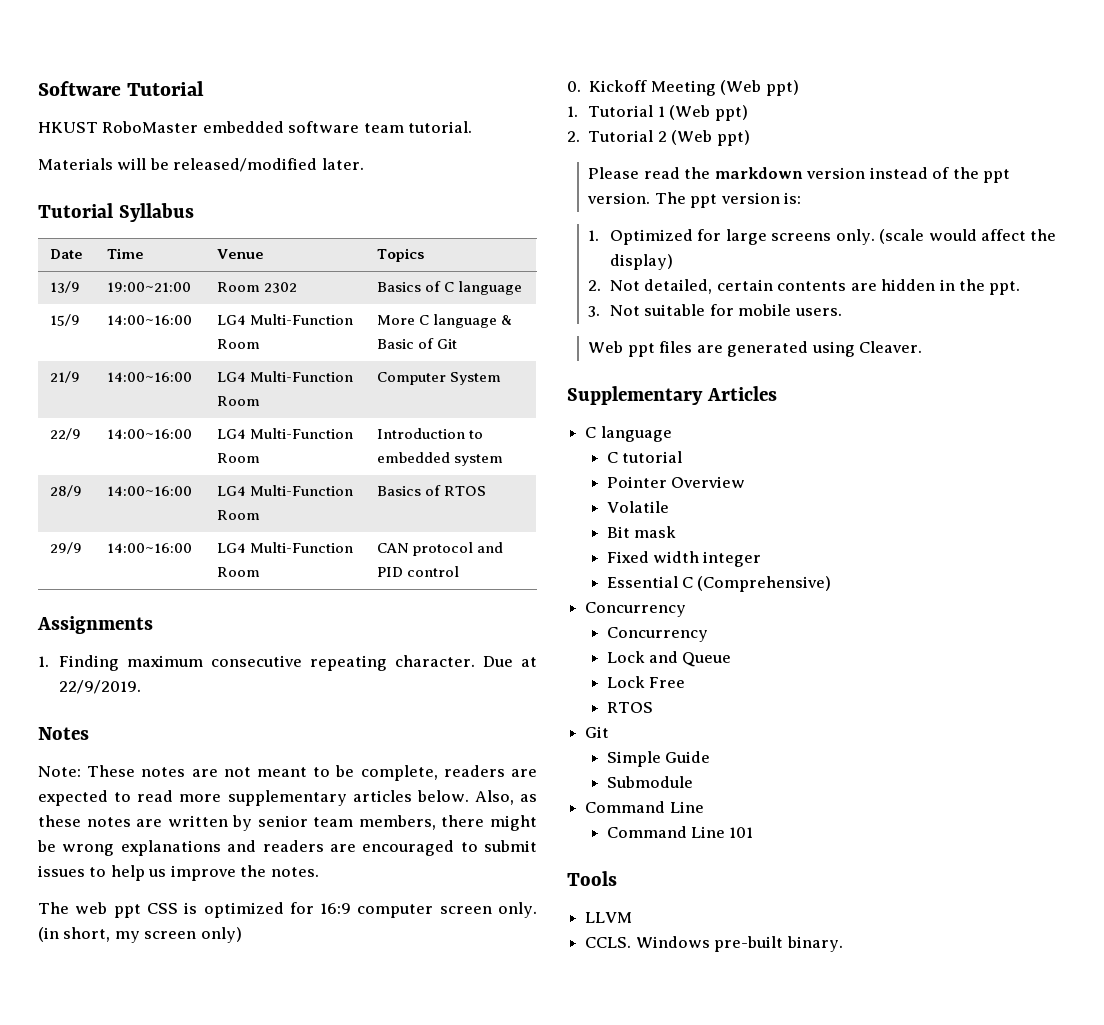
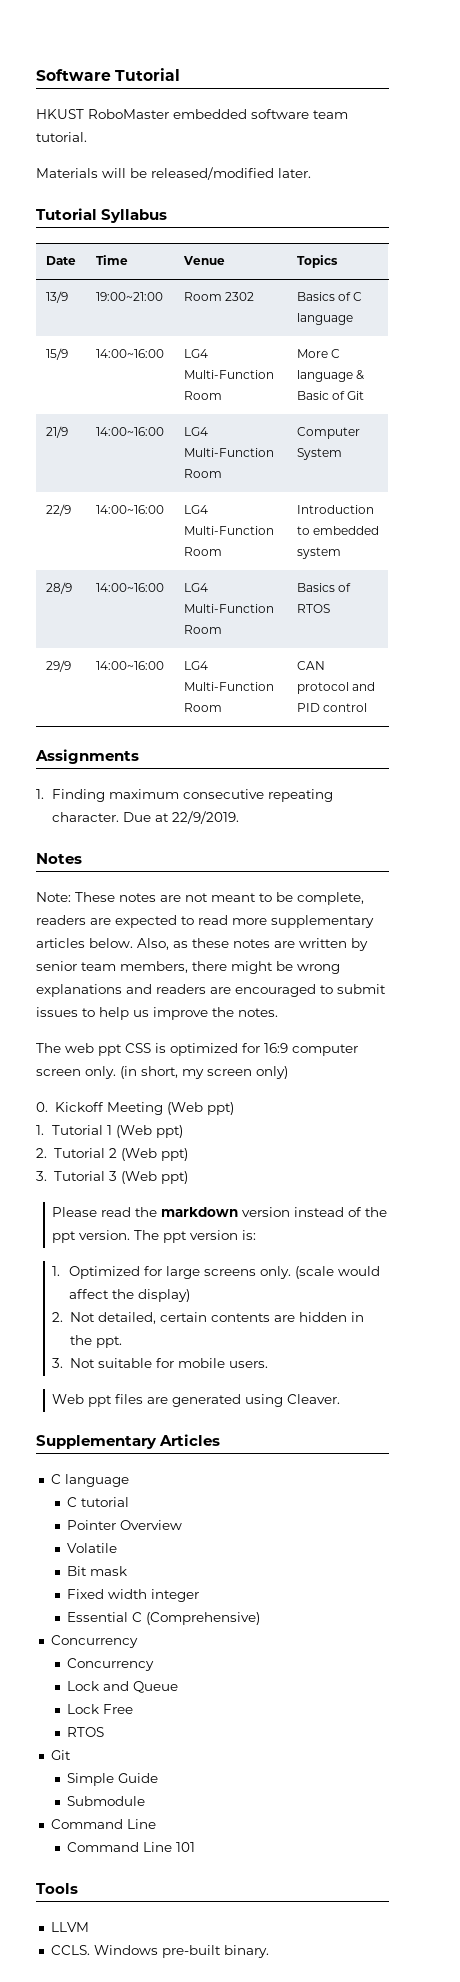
+ 3. Tutorial 3 (Web ppt)

